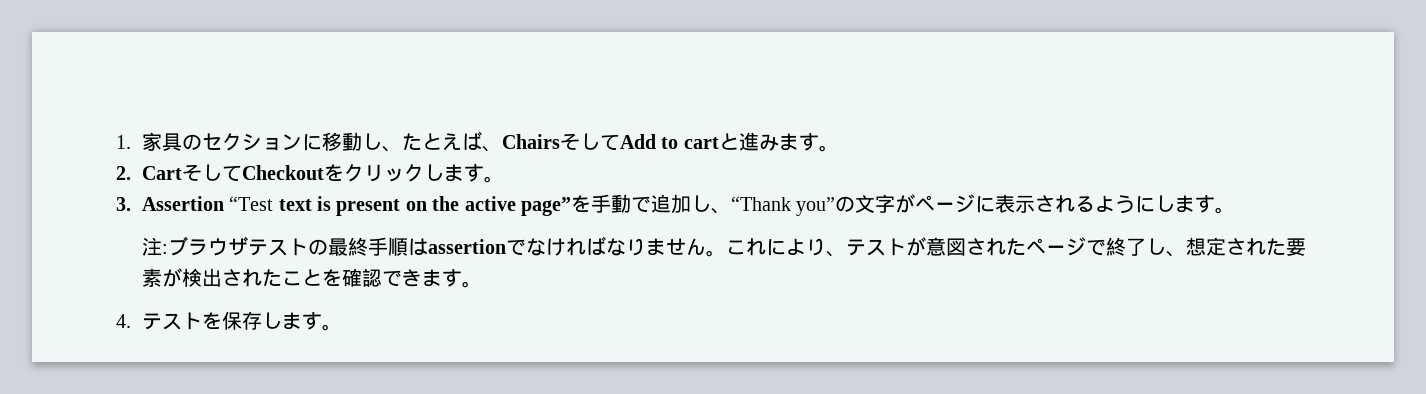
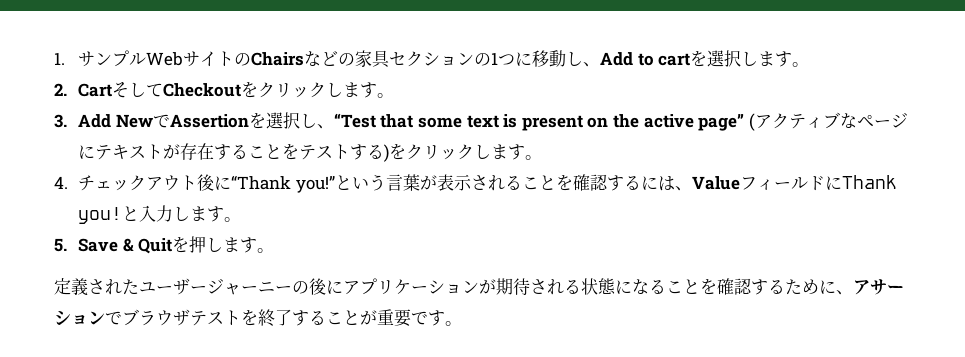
- 1.家具のセクションに移動し、たとえば、ChairsそしてAdd to cartと進みます。
+ 1.サンプルWebサイトのChairsなどの家具セクションの1つに移動し、Add to cartを選択します。
- 3. Assertion “Test text is present on the active page”を手動で追加し、“Thank you”の文字がページに表示されるようにします。
- 注:ブラウザテストの最終手順はassertionでなければなりません。これにより、テストが意図されたページで終了し、想定された要素が検出されたことを確認できます。
- 4.テストを保存します。
+ 3. Add NewでAssertionを選択し、“Test that some text is present on the active page” (アクティブなページにテキストが存在することをテストする)をクリックします。
+ 4.チェックアウト後に“Thank you!”という言葉が表示されることを確認するには、ValueフィールドにThank you!と入力します。
+ 5. Save & Quitを押します。
+ 定義されたユーザージャーニーの後にアプリケーションが期待される状態になることを確認するために、アサーションでブラウザテストを終了することが重要です。

